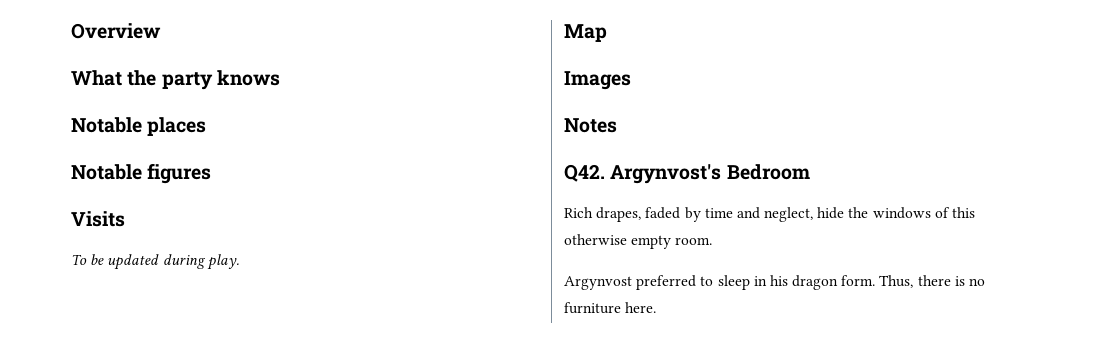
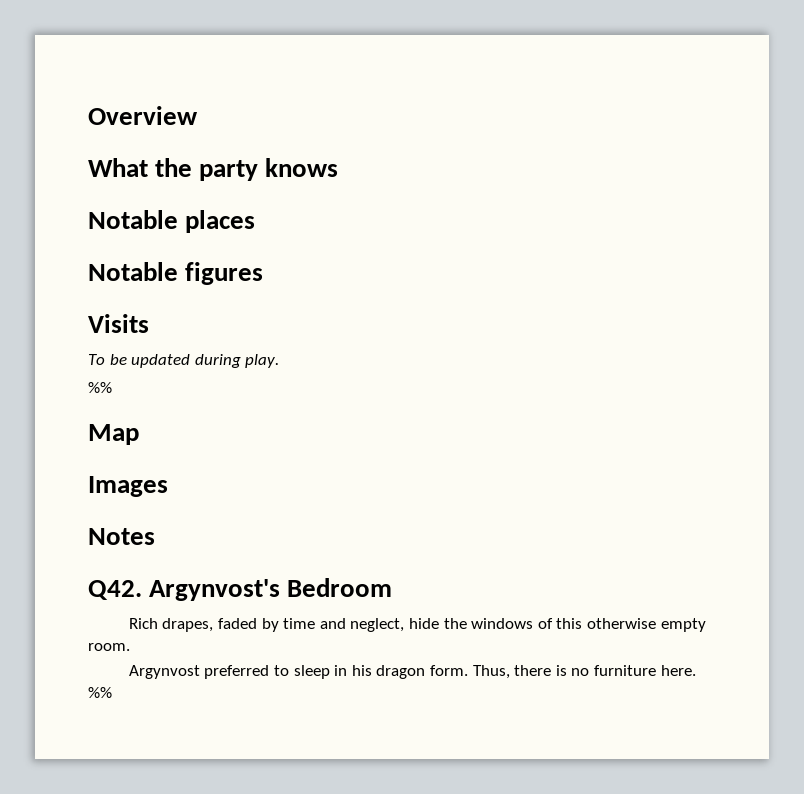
  To be updated during play.
+ %%
- Thus, there is no furniture here.
+ Thus, there is no furniture here. %%

